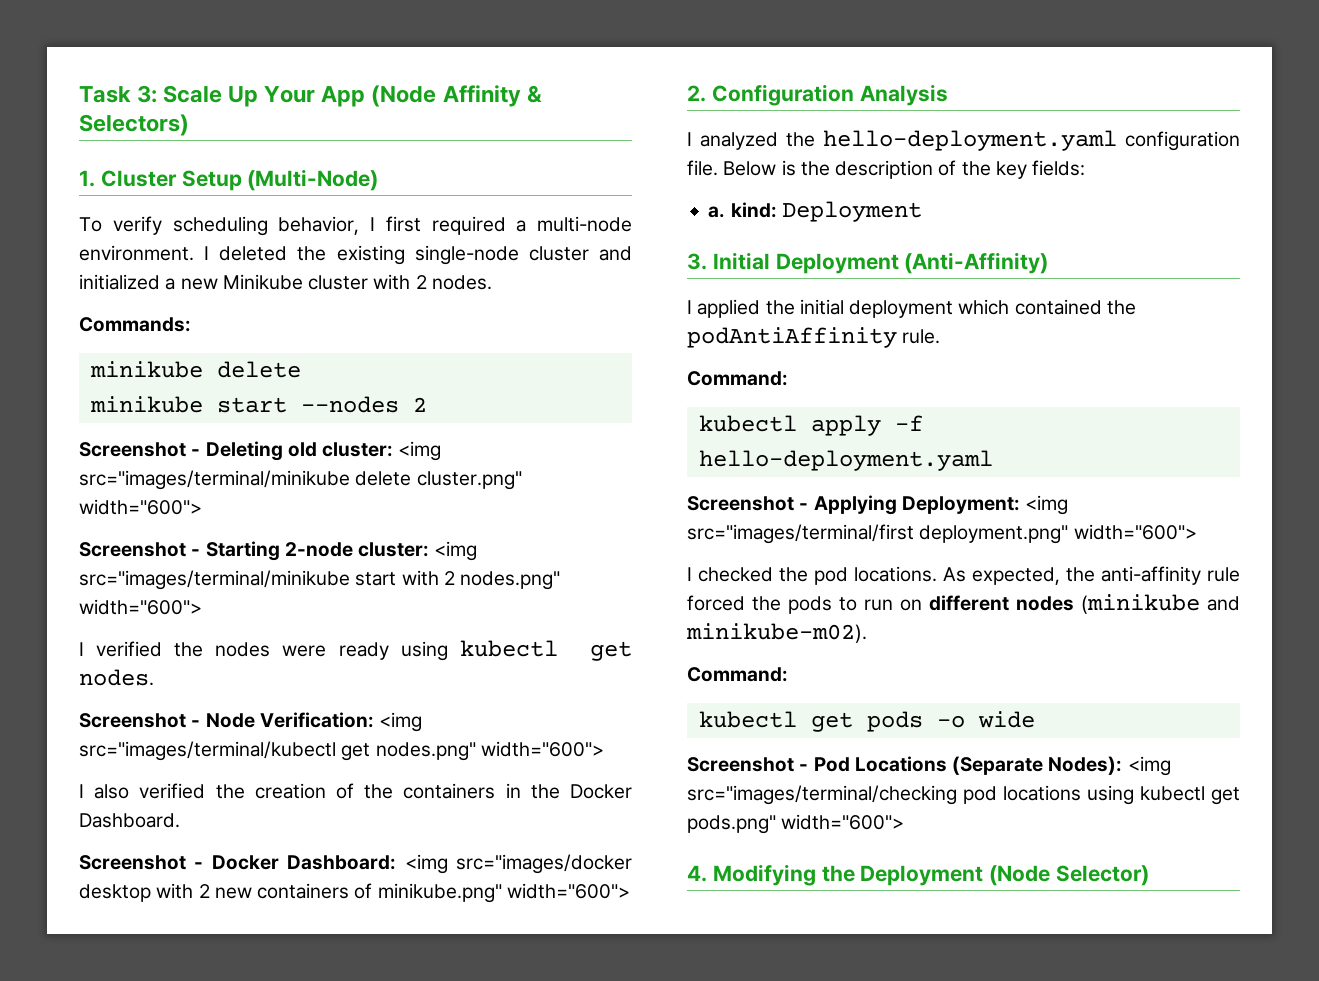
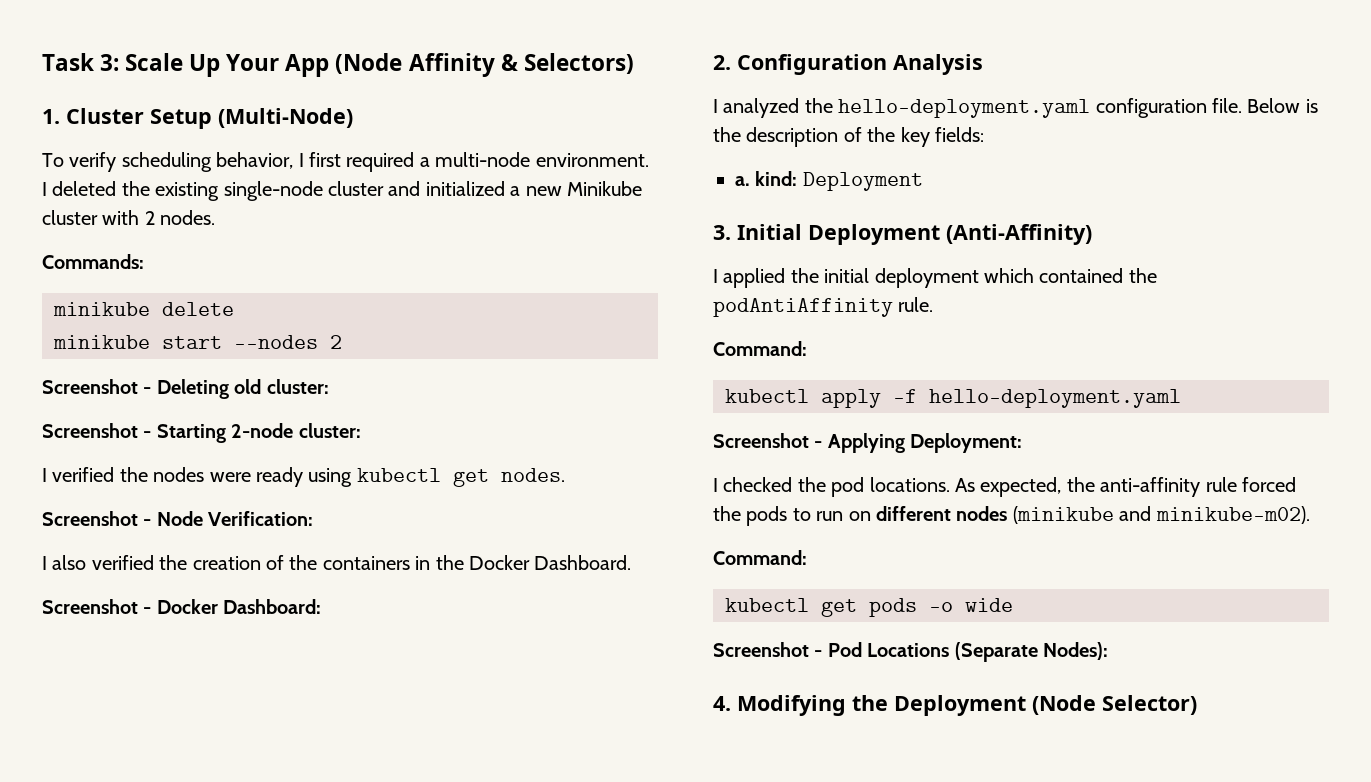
- Screenshot - Deleting old cluster: <img src="images/terminal/minikube delete cluster.png" width="600">
+ Screenshot - Deleting old cluster:
- Screenshot - Starting 2-node cluster: <img src="images/terminal/minikube start with 2 nodes.png" width="600">
+ Screenshot - Starting 2-node cluster:
- Screenshot - Node Verification: <img src="images/terminal/kubectl get nodes.png" width="600">
+ Screenshot - Node Verification:
- Screenshot - Docker Dashboard: <img src="images/docker desktop with 2 new containers of minikube.png" width="600">
+ Screenshot - Docker Dashboard:
- Screenshot - Applying Deployment: <img src="images/terminal/first deployment.png" width="600">
+ Screenshot - Applying Deployment:
- Screenshot - Pod Locations (Separate Nodes): <img src="images/terminal/checking pod locations using kubectl get pods.png" width="600">
+ Screenshot - Pod Locations (Separate Nodes):

